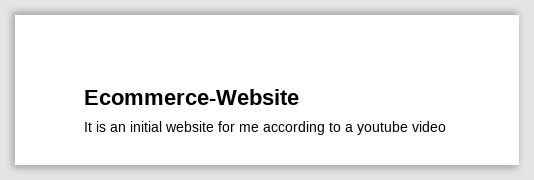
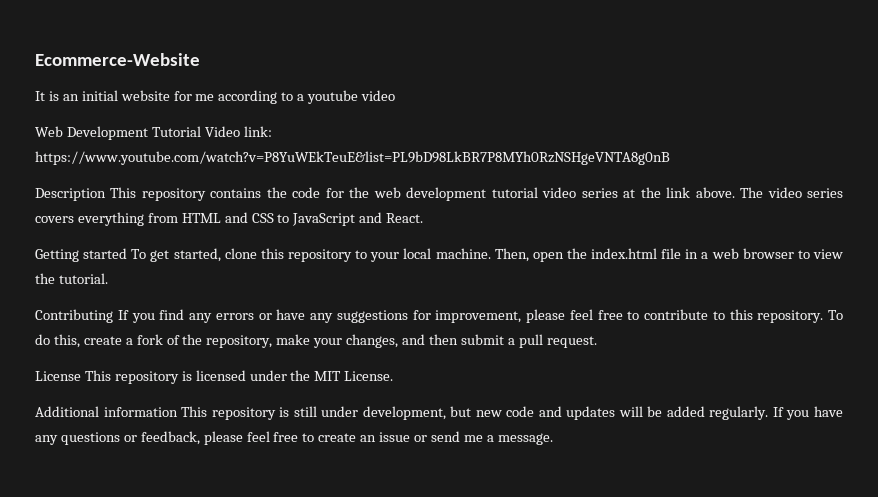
+ Web Development Tutorial Video link: https://www.youtube.com/watch?v=P8YuWEkTeuE&list=PL9bD98LkBR7P8MYh0RzNSHgeVNTA8g0nB
+ Description This repository contains the code for the web development tutorial video series at the link above. The video series covers everything from HTML and CSS to JavaScript and React.
+ Getting started To get started, clone this repository to your local machine. Then, open the index.html file in a web browser to view the tutorial.
+ Contributing If you find any errors or have any suggestions for improvement, please feel free to contribute to this repository. To do this, create a fork of the repository, make your changes, and then submit a pull request.
+ License This repository is licensed under the MIT License.
+ Additional information This repository is still under development, but new code and updates will be added regularly. If you have any questions or feedback, please feel free to create an issue or send me a message.

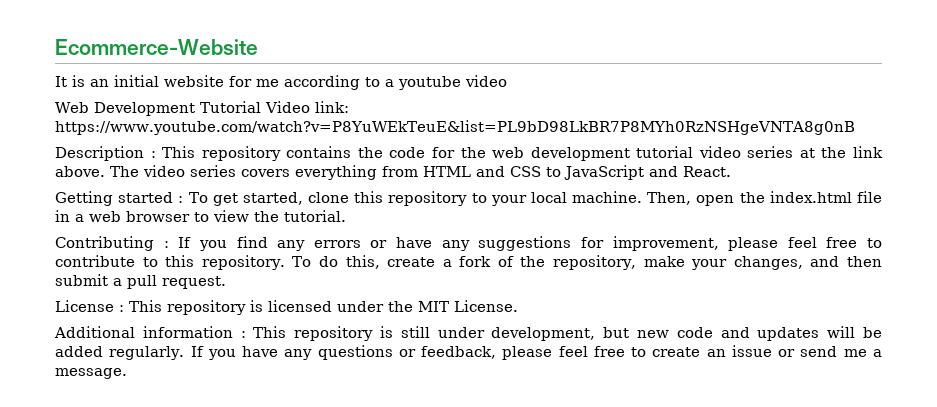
- Description This repository contains the code for the web development tutorial video series at the link above.
+ Description : This repository contains the code for the web development tutorial video series at the link above.
- Getting started To get started, clone this repository to your local machine.
+ Getting started : To get started, clone this repository to your local machine.
- Contributing If you find any errors or have any suggestions for improvement, please feel free to contribute to this repository.
+ Contributing : If you find any errors or have any suggestions for improvement, please feel free to contribute to this repository.
- License This repository is licensed under the MIT License.
+ License : This repository is licensed under the MIT License.
- Additional information This repository is still under development, but new code and updates will be added regularly.
+ Additional information : This repository is still under development, but new code and updates will be added regularly.

